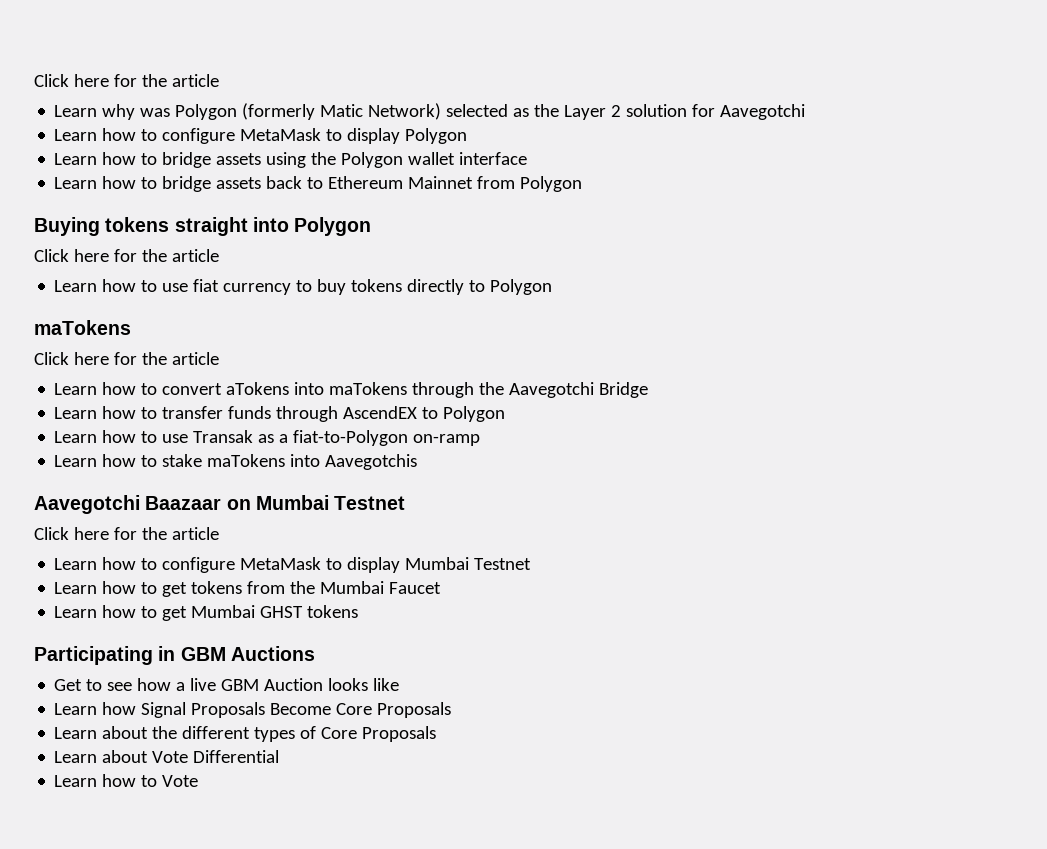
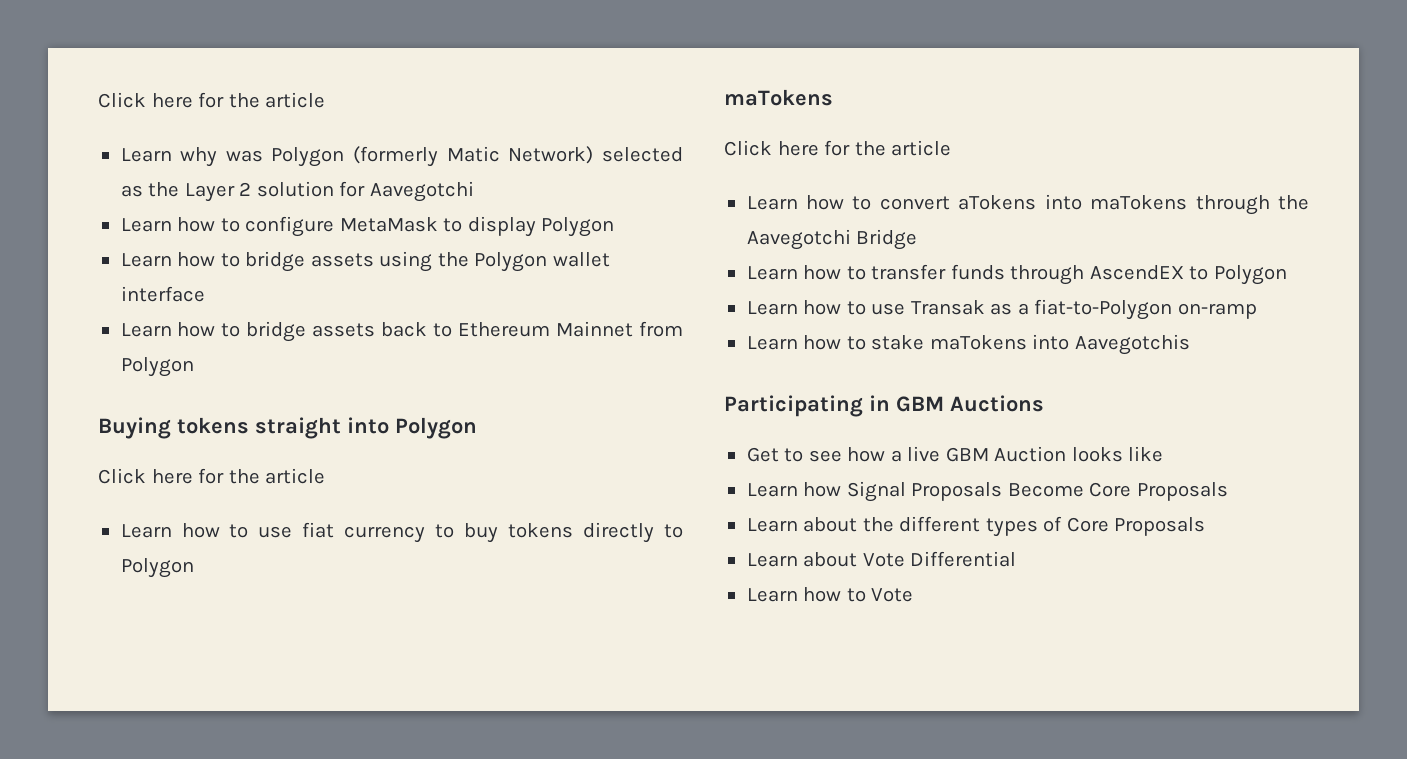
- Aavegotchi Baazaar on Mumbai Testnet
- Click here for the article
- Learn how to configure MetaMask to display Mumbai Testnet
- Learn how to get tokens from the Mumbai Faucet
- Learn how to get Mumbai GHST tokens

